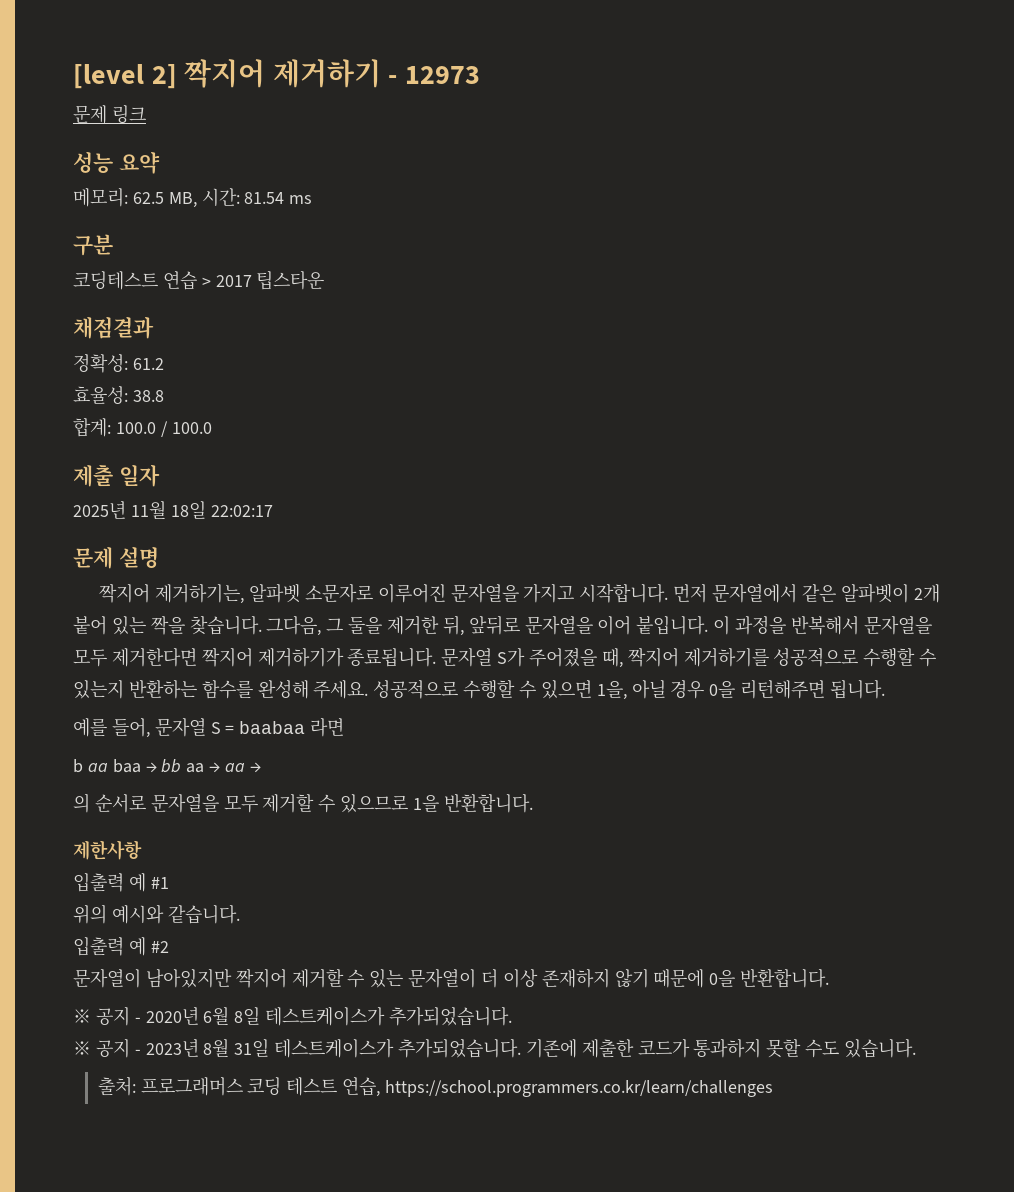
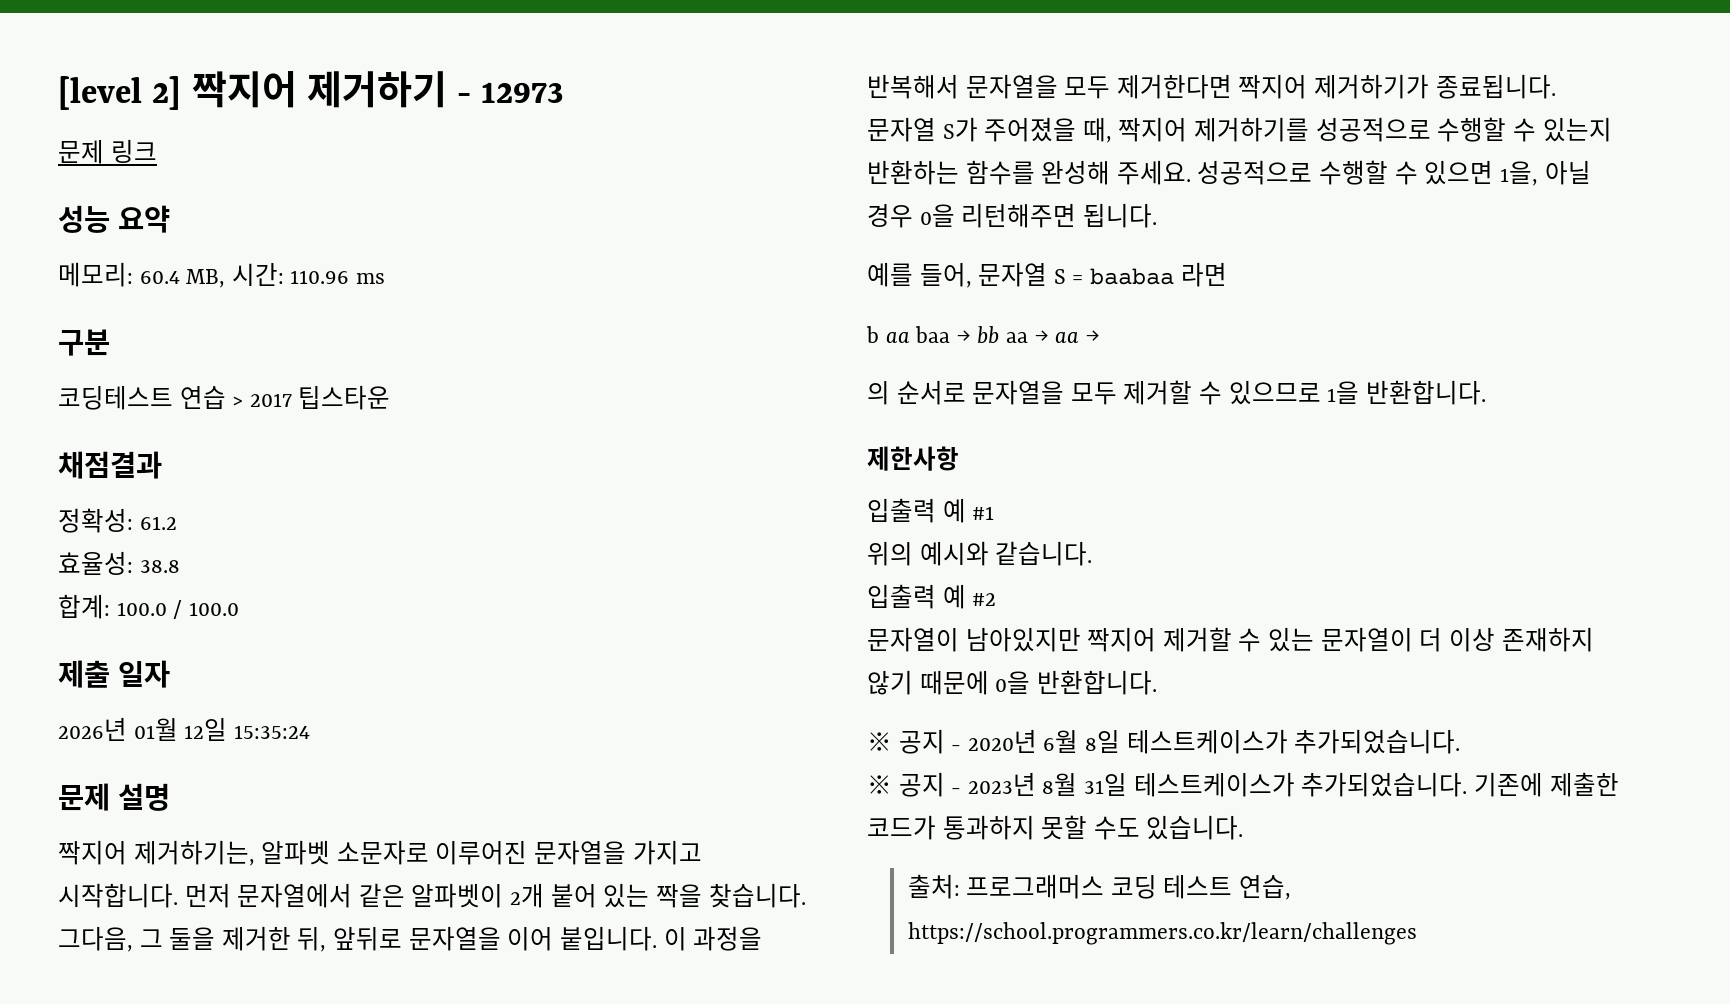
- 메모리: 62.5 MB, 시간: 81.54 ms
+ 메모리: 60.4 MB, 시간: 110.96 ms
- 2025년 11월 18일 22:02:17
+ 2026년 01월 12일 15:35:24

